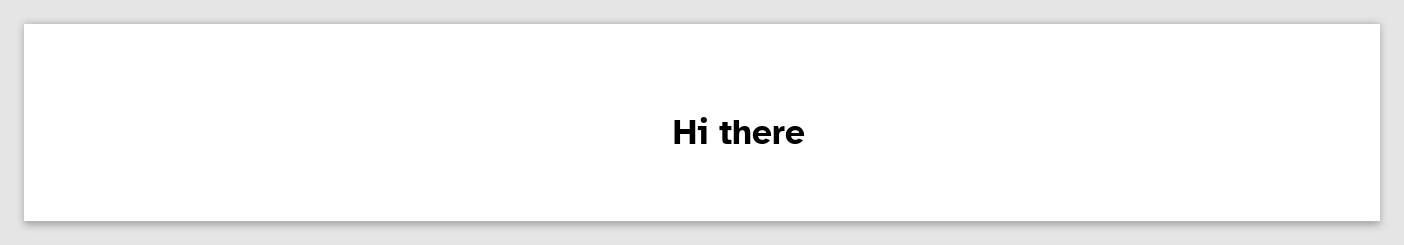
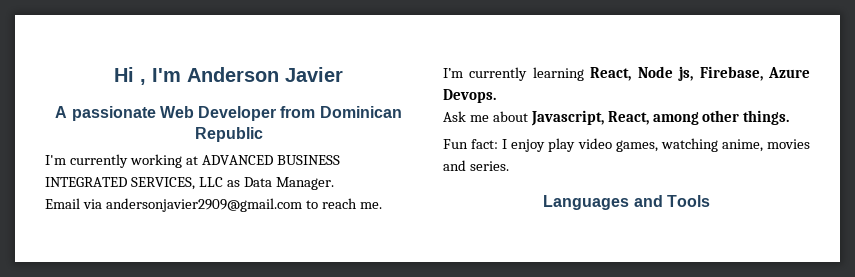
- Hi there
+ Hi , I'm Anderson Javier
+ A passionate Web Developer from Dominican Republic
+ I'm currently working at ADVANCED BUSINESS INTEGRATED SERVICES, LLC as Data Manager.
+ Email via andersonjavier2909@gmail.com to reach me.
+ I’m currently learning React, Node js, Firebase, Azure Devops.
+ Ask me about Javascript, React, among other things.
+ Fun fact: I enjoy play video games, watching anime, movies and series.
+ Languages and Tools

